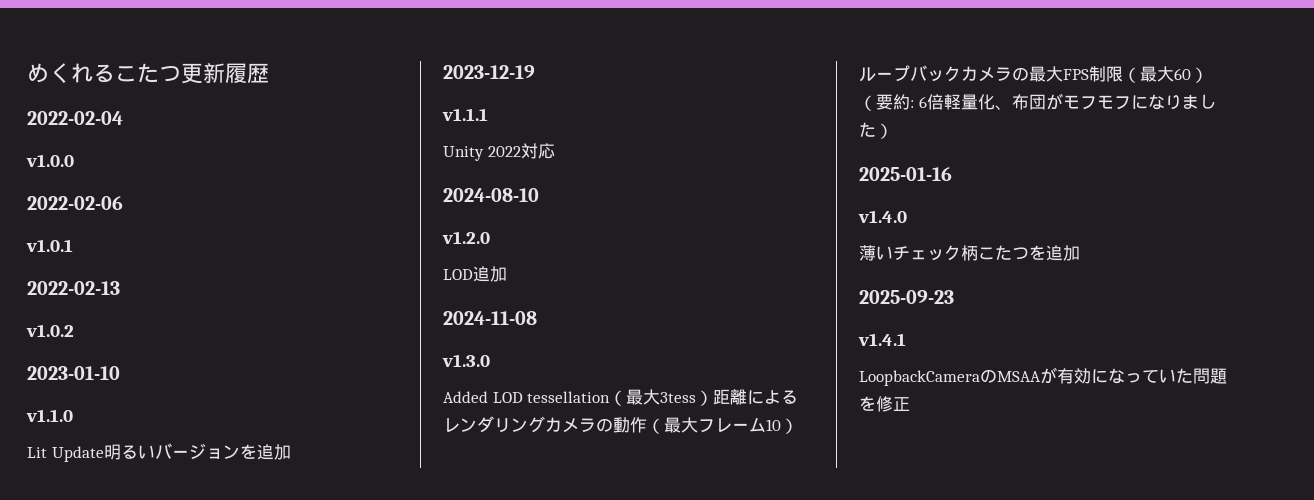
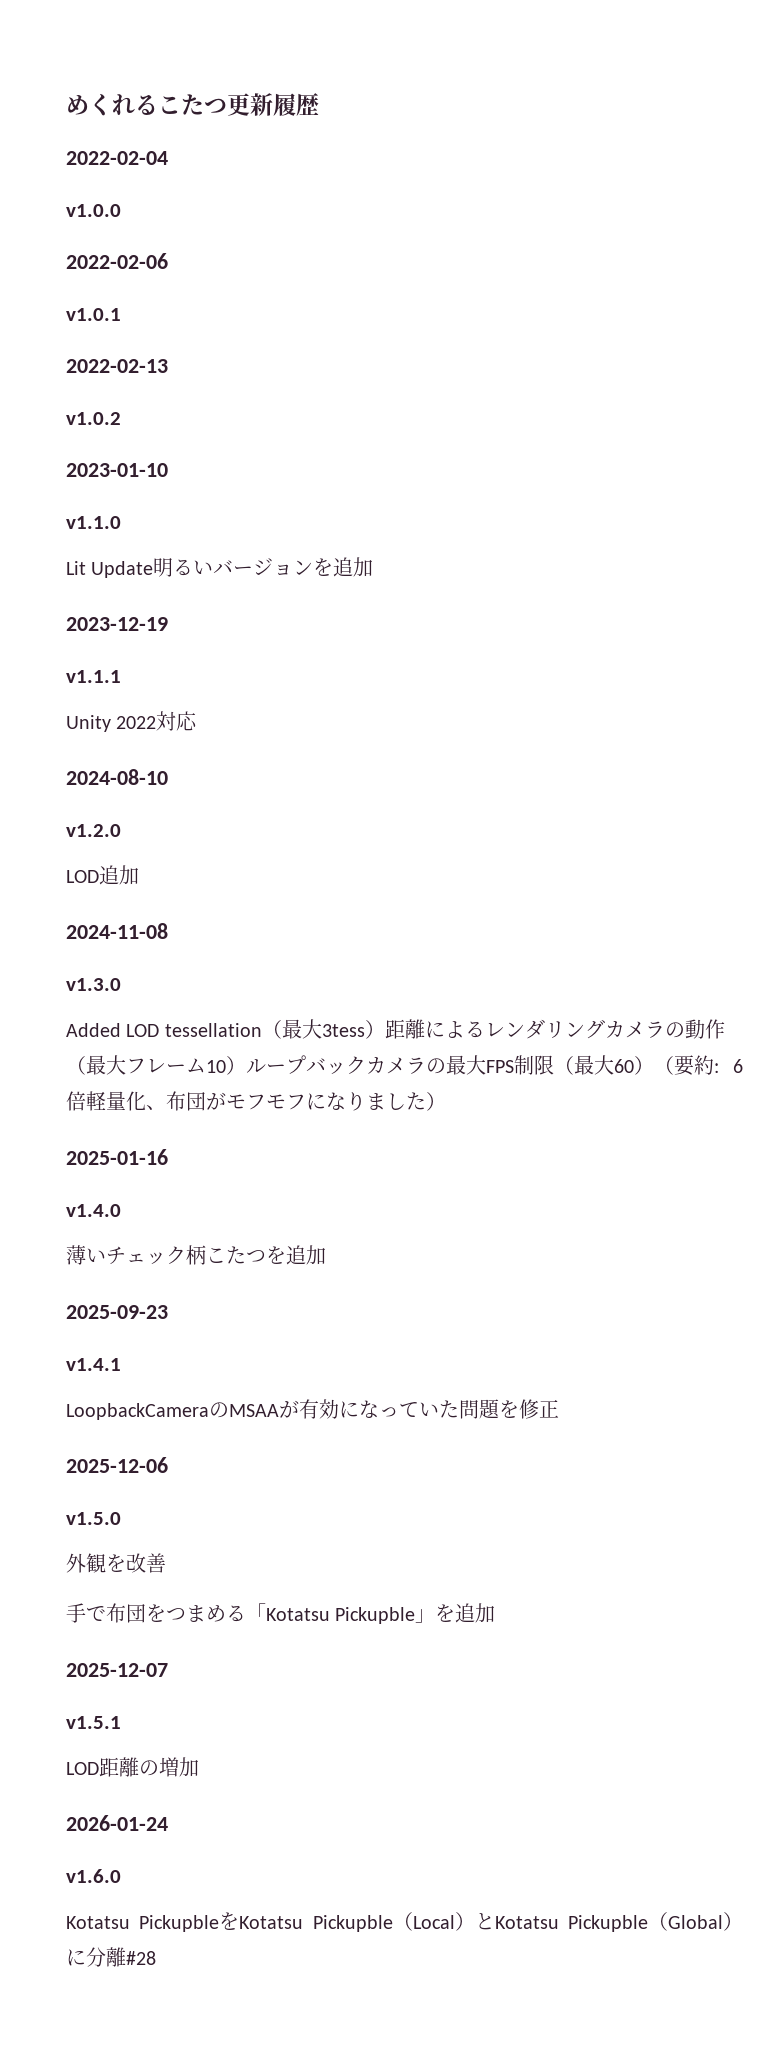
+ 2025-12-06
+ v1.5.0
+ 外観を改善
+ 手で布団をつまめる「Kotatsu Pickupble」を追加
+ 2025-12-07
+ v1.5.1
+ LOD距離の増加
+ 2026-01-24
+ v1.6.0
+ Kotatsu PickupbleをKotatsu Pickupble（Local）とKotatsu Pickupble（Global）に分離#28

